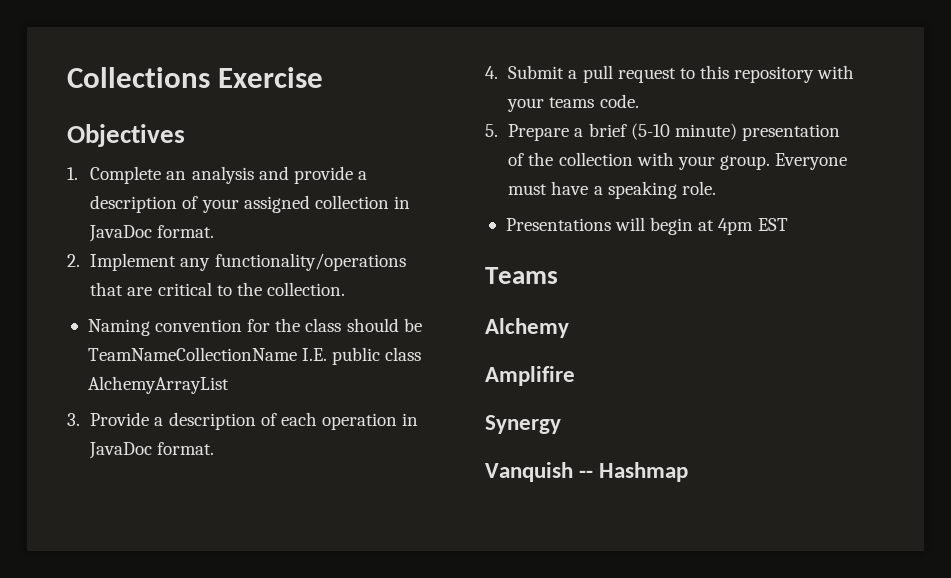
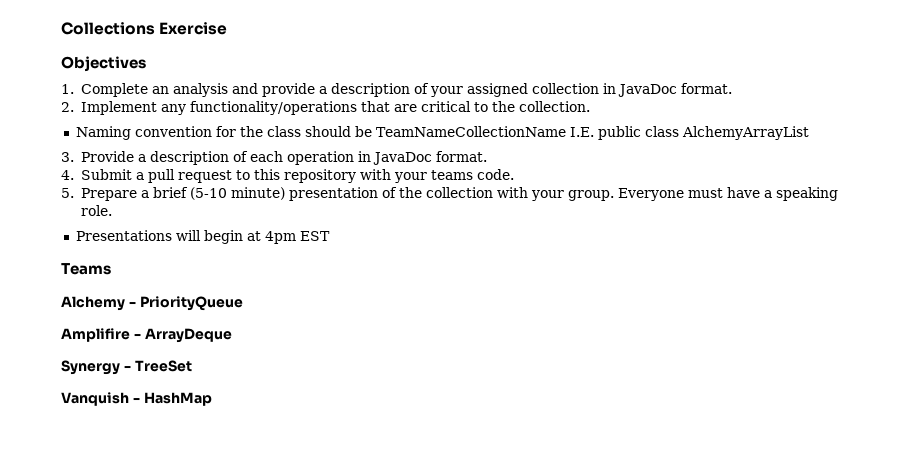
- Alchemy
+ Alchemy - PriorityQueue
- Amplifire
+ Amplifire - ArrayDeque
- Synergy
+ Synergy - TreeSet
- Vanquish -- Hashmap
+ Vanquish - HashMap

